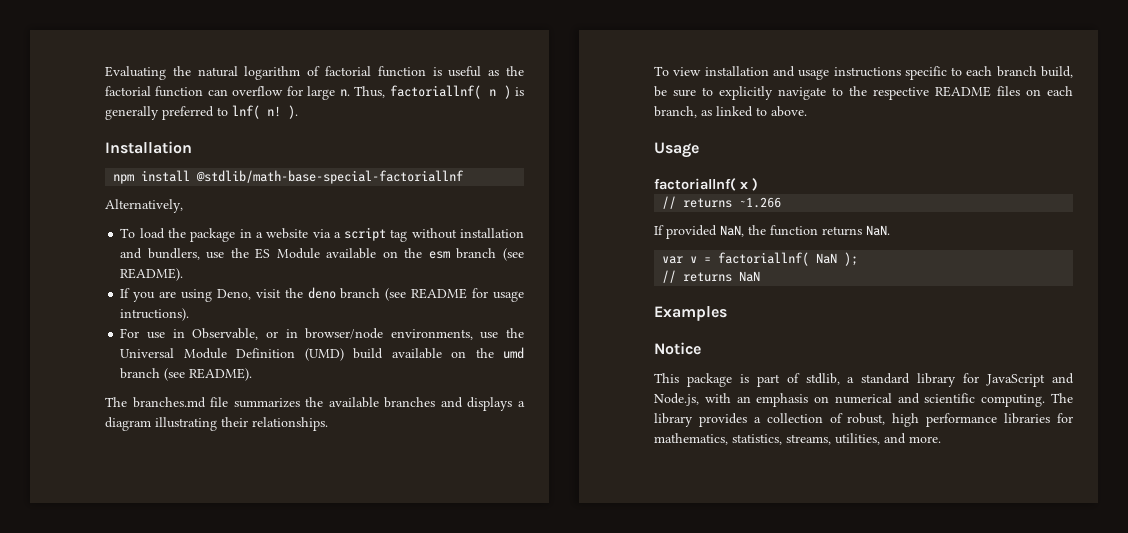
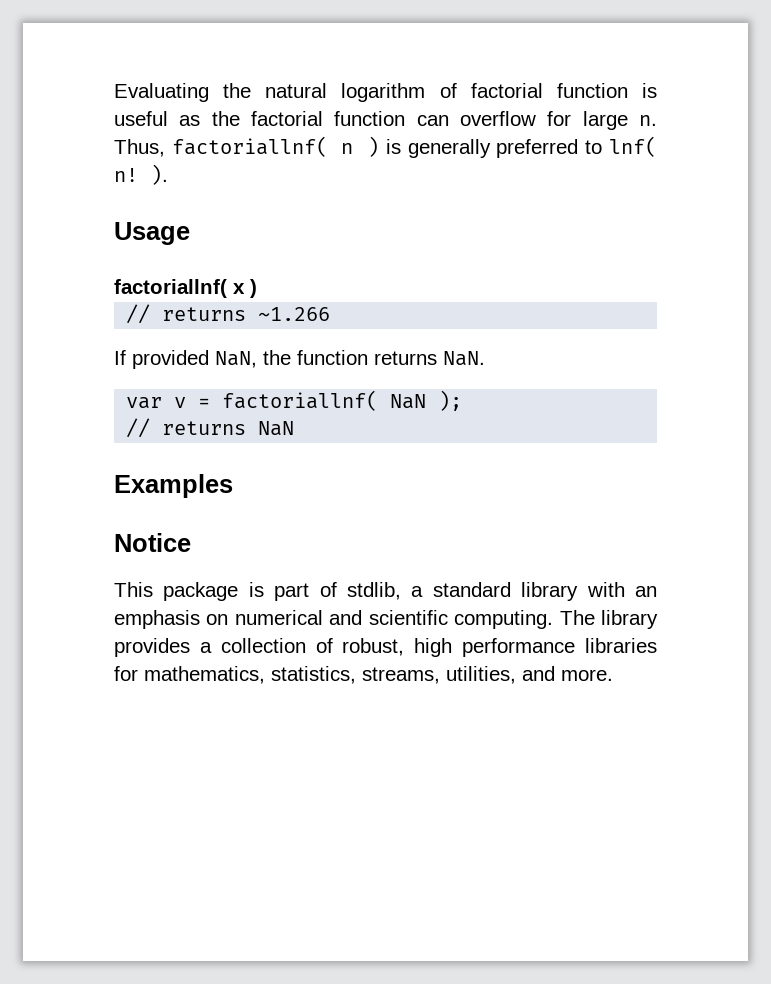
- Installation
- npm install @stdlib/math-base-special-factoriallnf
- Alternatively,
- To load the package in a website via a script tag without installation and bundlers, use the ES Module available on the esm branch (see README).
- If you are using Deno, visit the deno branch (see README for usage intructions).
- For use in Observable, or in browser/node environments, use the Universal Module Definition (UMD) build available on the umd branch (see README).
- The branches.md file summarizes the available branches and displays a diagram illustrating their relationships.
- To view installation and usage instructions specific to each branch build, be sure to explicitly navigate to the respective README files on each branch, as linked to above.
- This package is part of stdlib, a standard library for JavaScript and Node.js, with an emphasis on numerical and scientific computing.
+ This package is part of stdlib, a standard library with an emphasis on numerical and scientific computing.

